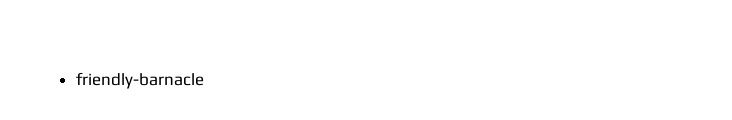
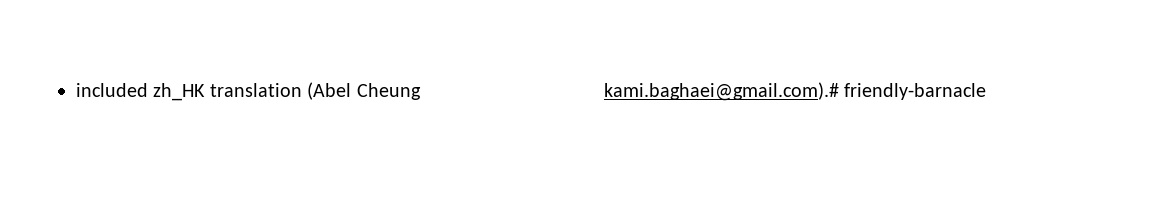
- friendly-barnacle
+ included zh_HK translation (Abel Cheung kami.baghaei@gmail.com).# friendly-barnacle

